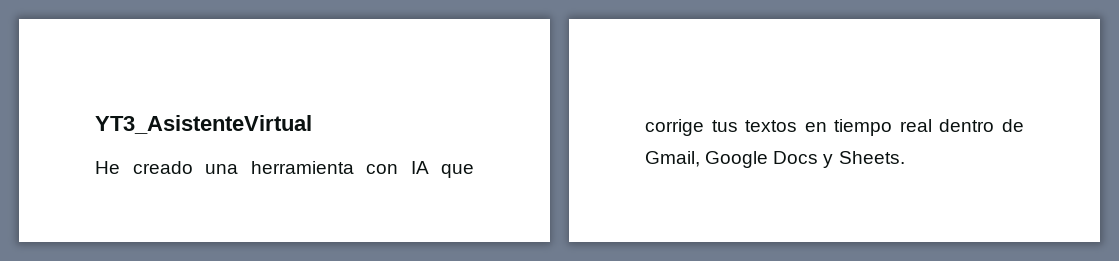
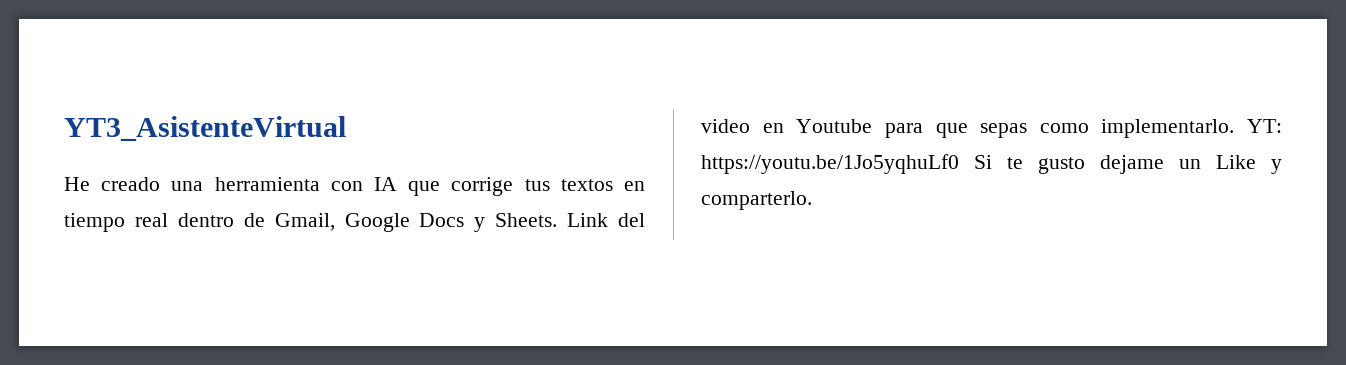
+ Link del video en Youtube para que sepas como implementarlo. YT: https://youtu.be/1Jo5yqhuLf0 Si te gusto dejame un Like y comparterlo.

